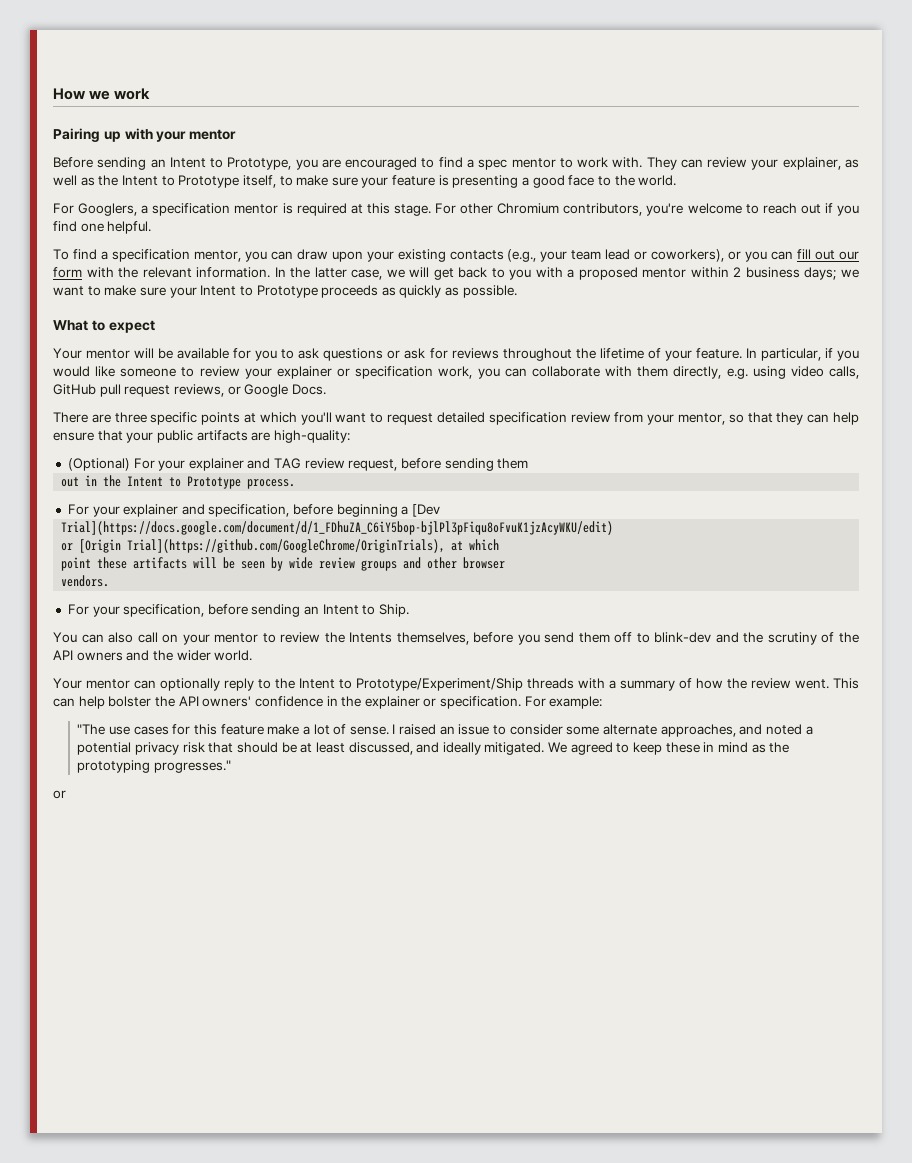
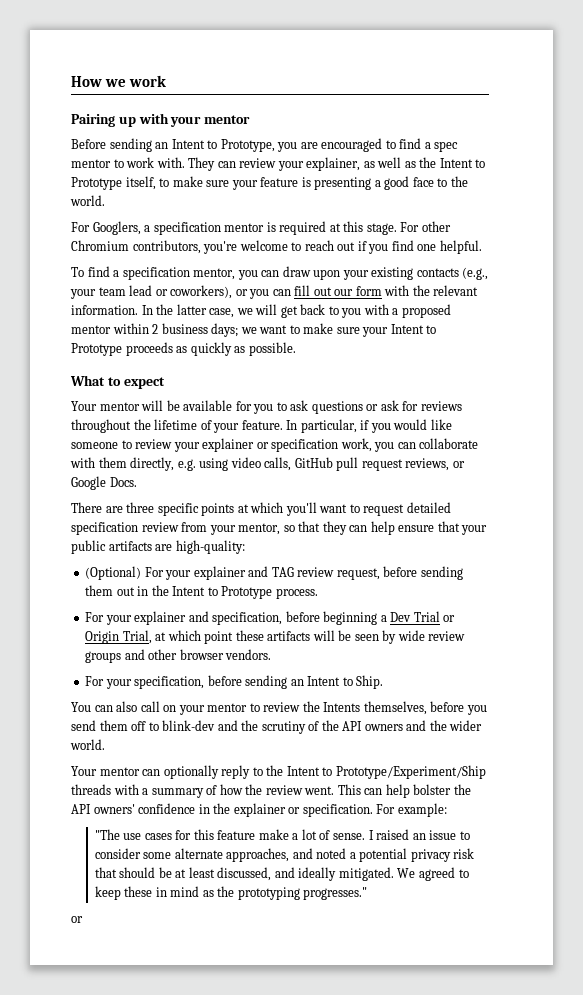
- (Optional) For your explainer and TAG review request, before sending them
- out in the Intent to Prototype process.
+ (Optional) For your explainer and TAG review request, before sending them out in the Intent to Prototype process.
- For your explainer and specification, before beginning a [Dev
- Trial](https://docs.google.com/document/d/1_FDhuZA_C6iY5bop-bjlPl3pFiqu8oFvuK1jzAcyWKU/edit)
- or [Origin Trial](https://github.com/GoogleChrome/OriginTrials), at which
- point these artifacts will be seen by wide review groups and other browser
- vendors.
+ For your explainer and specification, before beginning a Dev Trial or Origin Trial, at which point these artifacts will be seen by wide review groups and other browser vendors.

